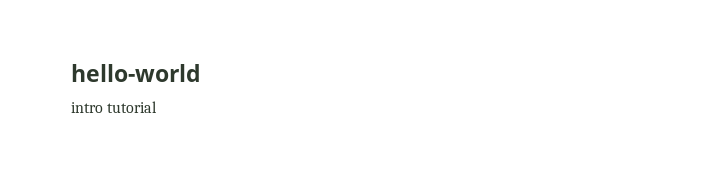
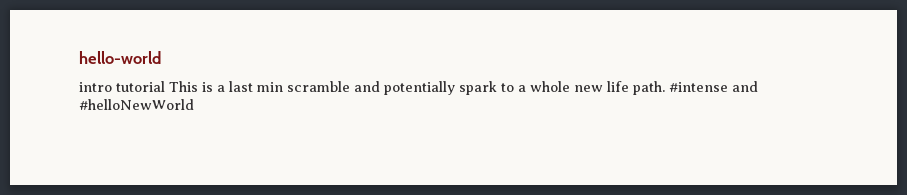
- intro tutorial
+ intro tutorial This is a last min scramble and potentially spark to a whole new life path. #intense and #helloNewWorld

